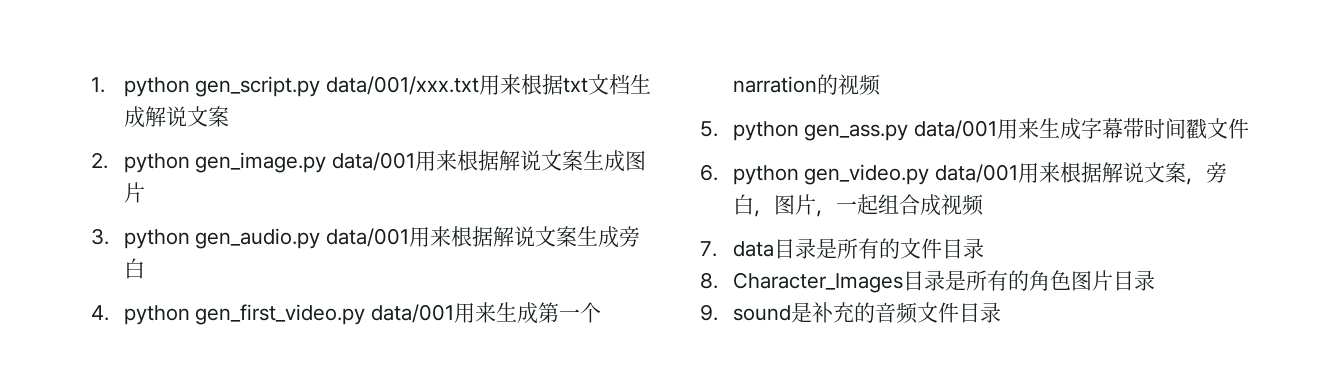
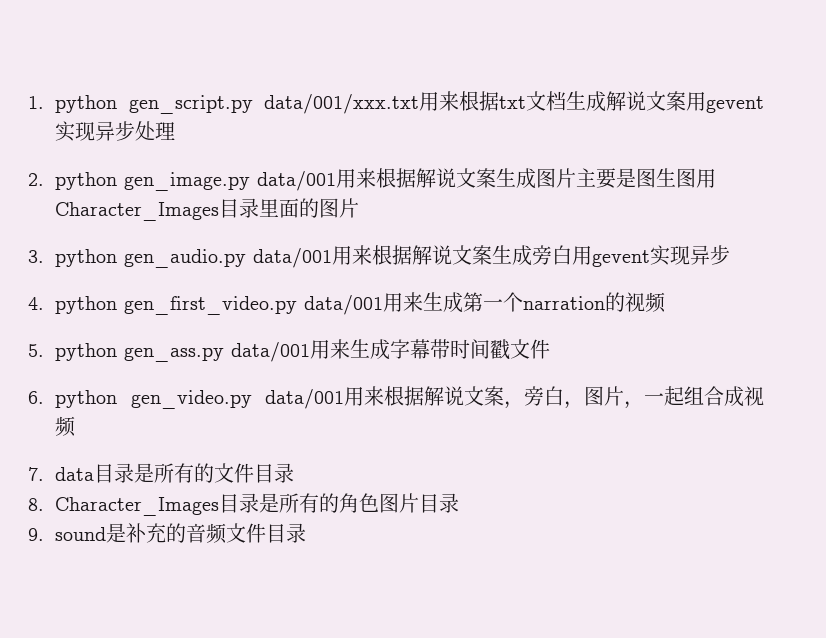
- 1. python gen_script.py data/001/xxx.txt用来根据txt文档生成解说文案
+ 1. python gen_script.py data/001/xxx.txt用来根据txt文档生成解说文案用gevent实现异步处理
- 2. python gen_image.py data/001用来根据解说文案生成图片
+ 2. python gen_image.py data/001用来根据解说文案生成图片主要是图生图用Character_Images目录里面的图片
- 3. python gen_audio.py data/001用来根据解说文案生成旁白
+ 3. python gen_audio.py data/001用来根据解说文案生成旁白用gevent实现异步

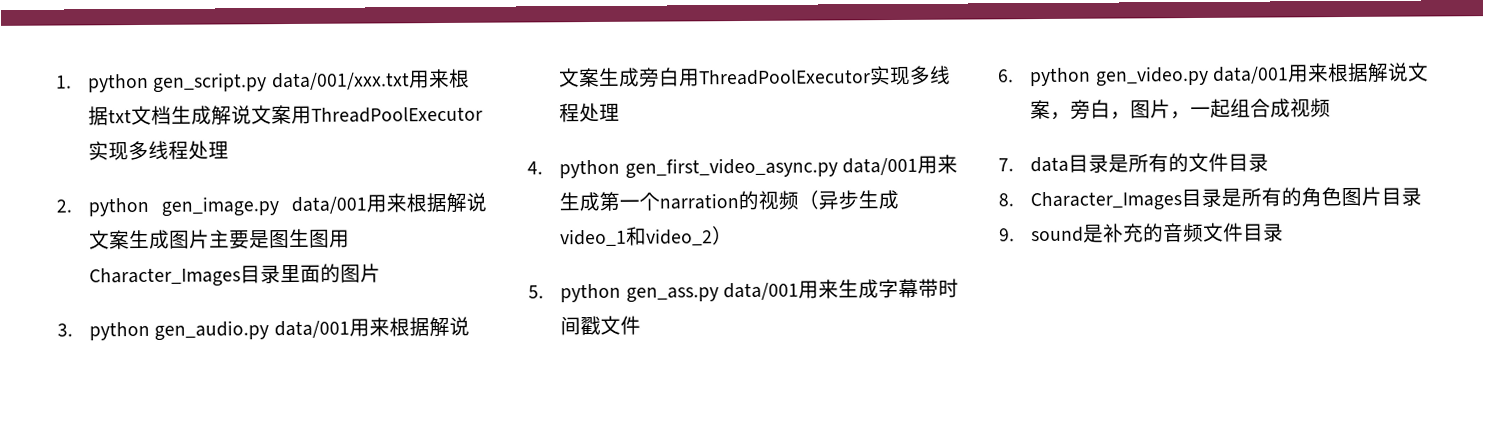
- 1. python gen_script.py data/001/xxx.txt用来根据txt文档生成解说文案用gevent实现异步处理
+ 1. python gen_script.py data/001/xxx.txt用来根据txt文档生成解说文案用ThreadPoolExecutor实现多线程处理
- 3. python gen_audio.py data/001用来根据解说文案生成旁白用gevent实现异步
+ 3. python gen_audio.py data/001用来根据解说文案生成旁白用ThreadPoolExecutor实现多线程处理
- 4. python gen_first_video.py data/001用来生成第一个narration的视频
+ 4. python gen_first_video_async.py data/001用来生成第一个narration的视频（异步生成video_1和video_2）

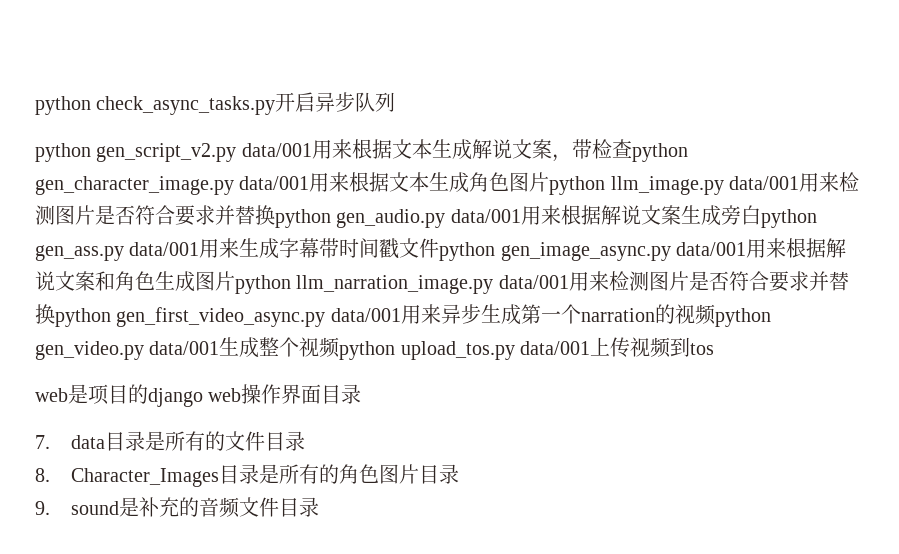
- 1. python gen_script.py data/001/xxx.txt用来根据txt文档生成解说文案用ThreadPoolExecutor实现多线程处理
- 2. python gen_image.py data/001用来根据解说文案生成图片主要是图生图用Character_Images目录里面的图片
- 3. python gen_audio.py data/001用来根据解说文案生成旁白用ThreadPoolExecutor实现多线程处理
- 4. python gen_first_video_async.py data/001用来生成第一个narration的视频（异步生成video_1和video_2）
- 5. python gen_ass.py data/001用来生成字幕带时间戳文件
- 6. python gen_video.py data/001用来根据解说文案，旁白，图片，一起组合成视频
+ python check_async_tasks.py开启异步队列
+ python gen_script_v2.py data/001用来根据文本生成解说文案，带检查python gen_character_image.py data/001用来根据文本生成角色图片python llm_image.py data/001用来检测图片是否符合要求并替换python gen_audio.py data/001用来根据解说文案生成旁白python gen_ass.py data/001用来生成字幕带时间戳文件python gen_image_async.py data/001用来根据解说文案和角色生成图片python llm_narration_image.py data/001用来检测图片是否符合要求并替换python gen_first_video_async.py data/001用来异步生成第一个narration的视频python gen_video.py data/001生成整个视频python upload_tos.py data/001上传视频到tos
+ web是项目的django web操作界面目录

